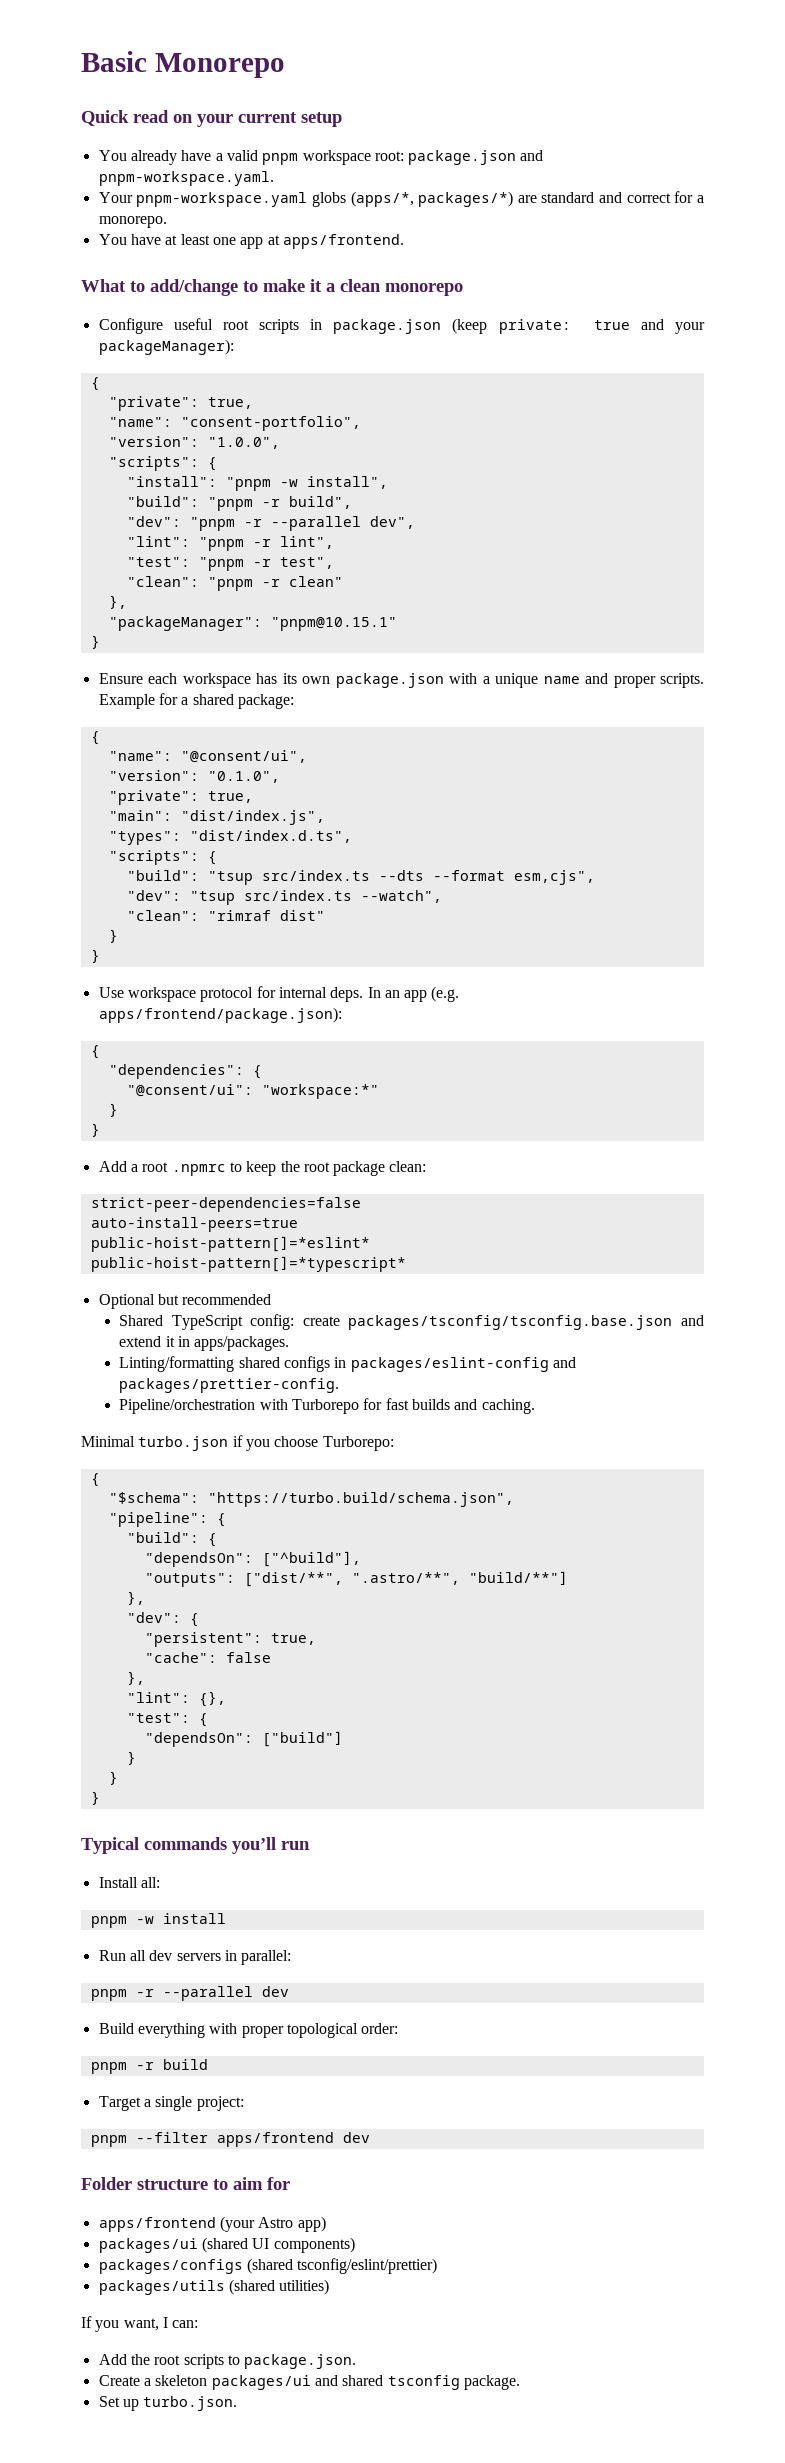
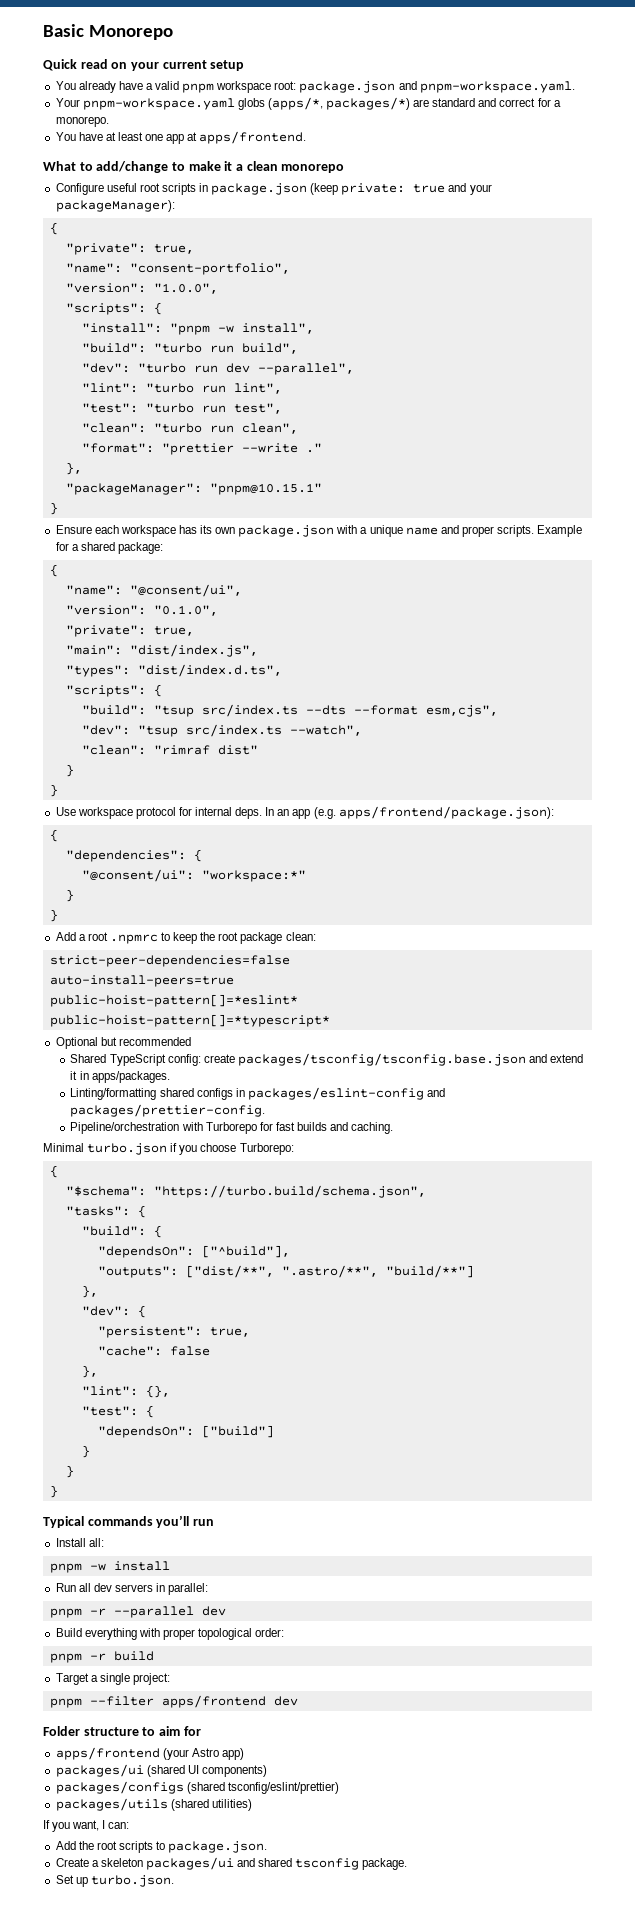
- "build": "pnpm -r build",
+ "build": "turbo run build",
- "dev": "pnpm -r --parallel dev",
- "lint": "pnpm -r lint",
+ "dev": "turbo run dev --parallel",
+ "lint": "turbo run lint",
- "test": "pnpm -r test",
+ "test": "turbo run test",
- "clean": "pnpm -r clean"
+ "clean": "turbo run clean",
+ "format": "prettier --write ."
- "pipeline": {
+ "tasks": {

